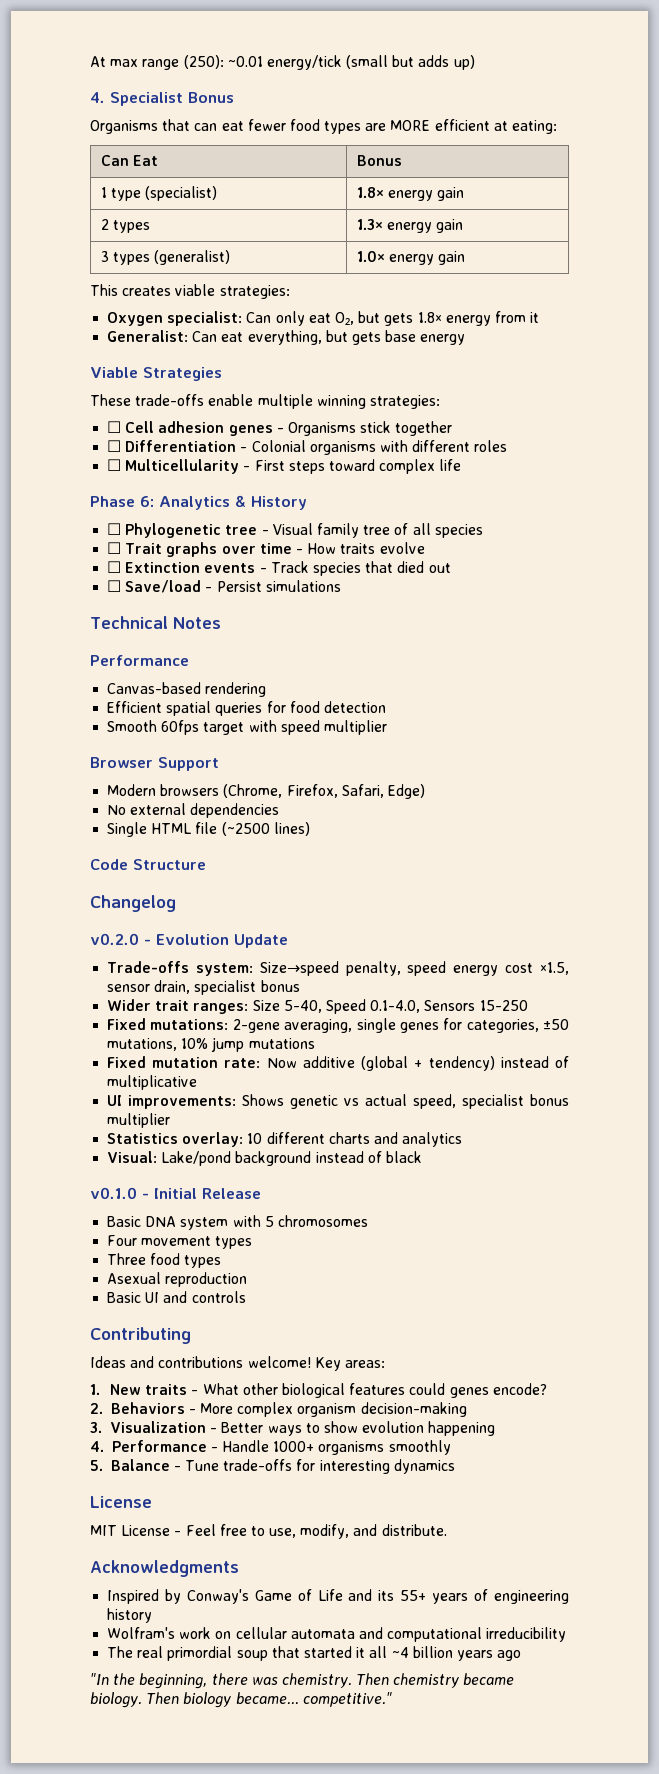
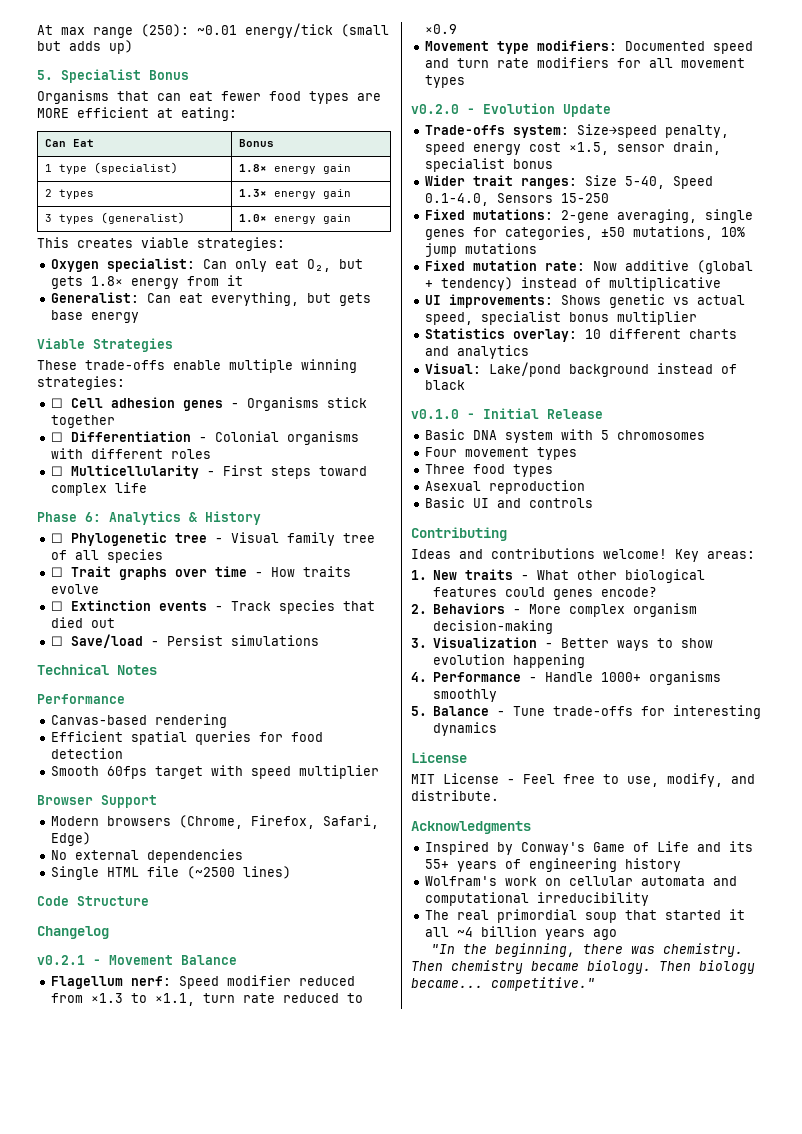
- 4. Specialist Bonus
+ 5. Specialist Bonus
+ v0.2.1 - Movement Balance
+ Flagellum nerf: Speed modifier reduced from ×1.3 to ×1.1, turn rate reduced to ×0.9
+ Movement type modifiers: Documented speed and turn rate modifiers for all movement types

